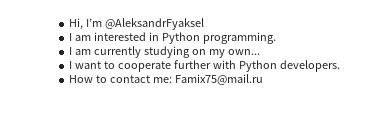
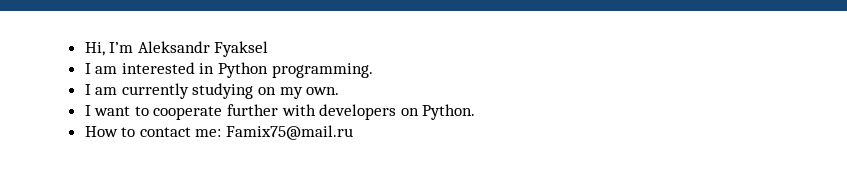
- Hi, I’m @AleksandrFyaksel
+ Hi, I’m Aleksandr Fyaksel
- I am currently studying on my own...
+ I am currently studying on my own.
- I want to cooperate further with Python developers.
+ I want to cooperate further with developers on Python.

